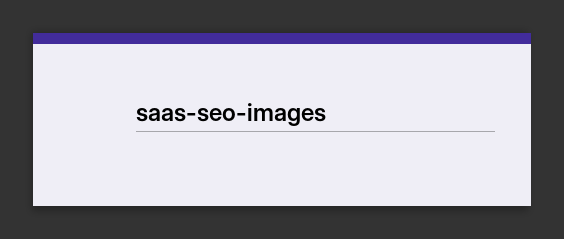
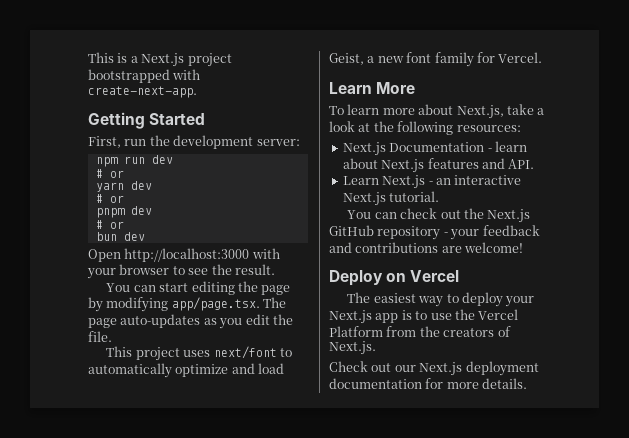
- saas-seo-images
+ This is a Next.js project bootstrapped with create-next-app.
+ Getting Started
+ First, run the development server:
+ npm run dev
+ # or
+ yarn dev
+ # or
+ pnpm dev
+ # or
+ bun dev
+ Open http://localhost:3000 with your browser to see the result.
+ You can start editing the page by modifying app/page.tsx. The page auto-updates as you edit the file.
+ This project uses next/font to automatically optimize and load Geist, a new font family for Vercel.
+ Learn More
+ To learn more about Next.js, take a look at the following resources:
+ Next.js Documentation - learn about Next.js features and API.
+ Learn Next.js - an interactive Next.js tutorial.
+ You can check out the Next.js GitHub repository - your feedback and contributions are welcome!
+ Deploy on Vercel
+ The easiest way to deploy your Next.js app is to use the Vercel Platform from the creators of Next.js.
+ Check out our Next.js deployment documentation for more details.

